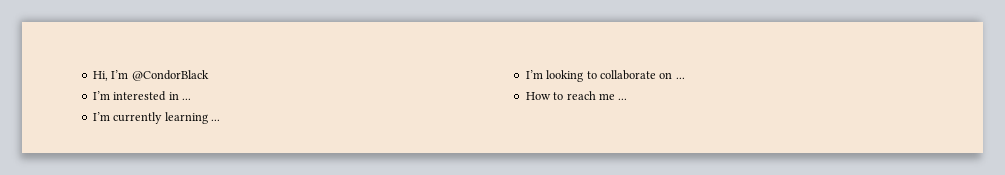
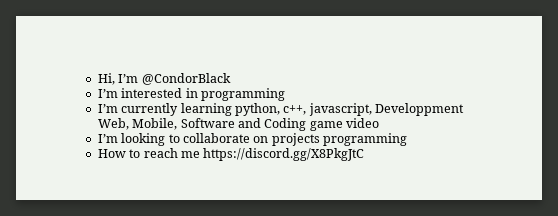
- I’m interested in ...
+ I’m interested in programming
- I’m currently learning ...
+ I’m currently learning python, c++, javascript, Developpment Web, Mobile, Software and Coding game video
- I’m looking to collaborate on ...
+ I’m looking to collaborate on projects programming
- How to reach me ...
+ How to reach me https://discord.gg/X8PkgJtC

